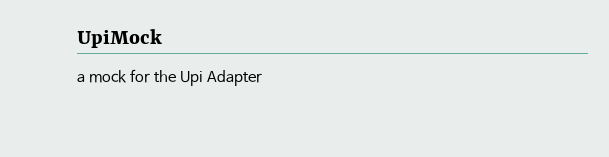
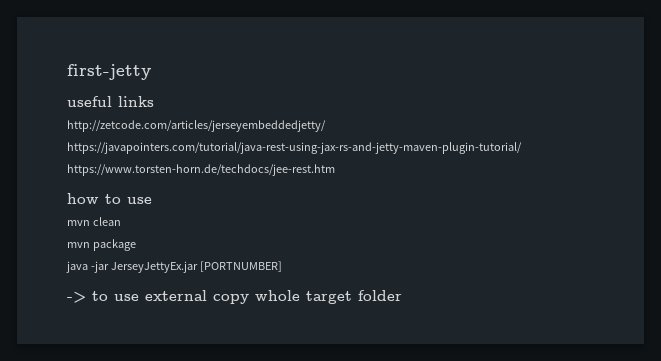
- UpiMock
- a mock for the Upi Adapter
+ first-jetty
+ useful links
+ http://zetcode.com/articles/jerseyembeddedjetty/
+ https://javapointers.com/tutorial/java-rest-using-jax-rs-and-jetty-maven-plugin-tutorial/
+ https://www.torsten-horn.de/techdocs/jee-rest.htm
+ how to use
+ mvn clean
+ mvn package
+ java -jar JerseyJettyEx.jar [PORTNUMBER]
+ -> to use external copy whole target folder

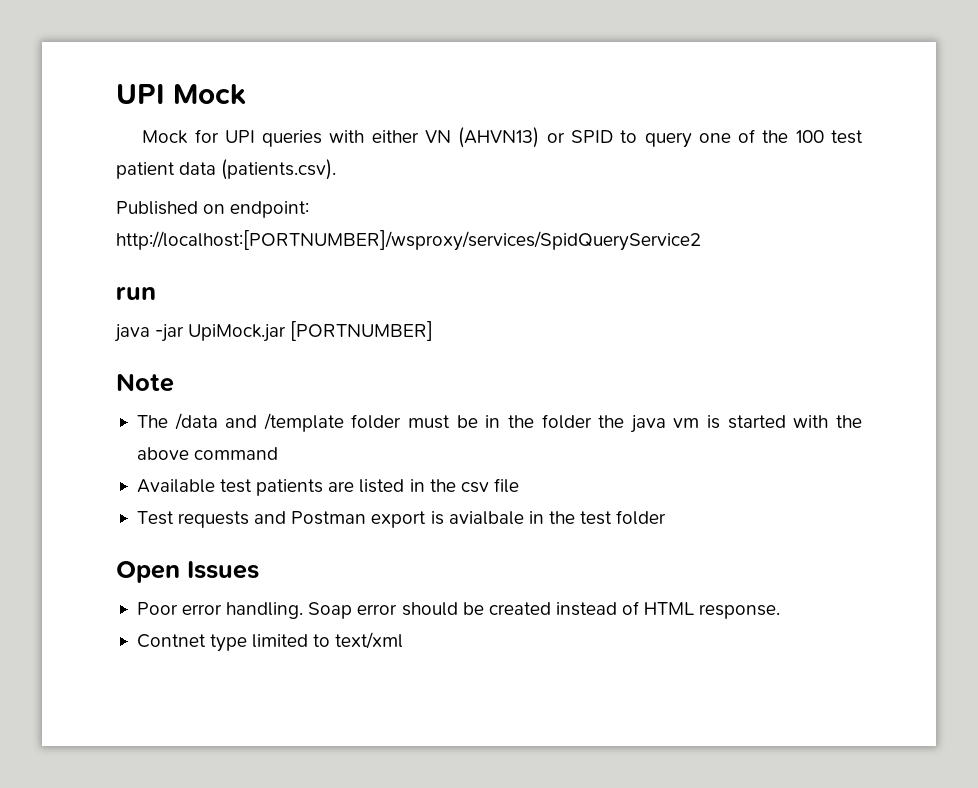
- first-jetty
- useful links
- http://zetcode.com/articles/jerseyembeddedjetty/
- https://javapointers.com/tutorial/java-rest-using-jax-rs-and-jetty-maven-plugin-tutorial/
- https://www.torsten-horn.de/techdocs/jee-rest.htm
- how to use
- mvn clean
- mvn package
+ UPI Mock
+ Mock for UPI queries with either VN (AHVN13) or SPID to query one of the 100 test patient data (patients.csv).
+ Published on endpoint: http://localhost:[PORTNUMBER]/wsproxy/services/SpidQueryService2
+ run
- java -jar JerseyJettyEx.jar [PORTNUMBER]
+ java -jar UpiMock.jar [PORTNUMBER]
- -> to use external copy whole target folder
+ Note
+ The /data and /template folder must be in the folder the java vm is started with the above command
+ Available test patients are listed in the csv file
+ Test requests and Postman export is avialbale in the test folder
+ Open Issues
+ Poor error handling. Soap error should be created instead of HTML response.
+ Contnet type limited to text/xml

